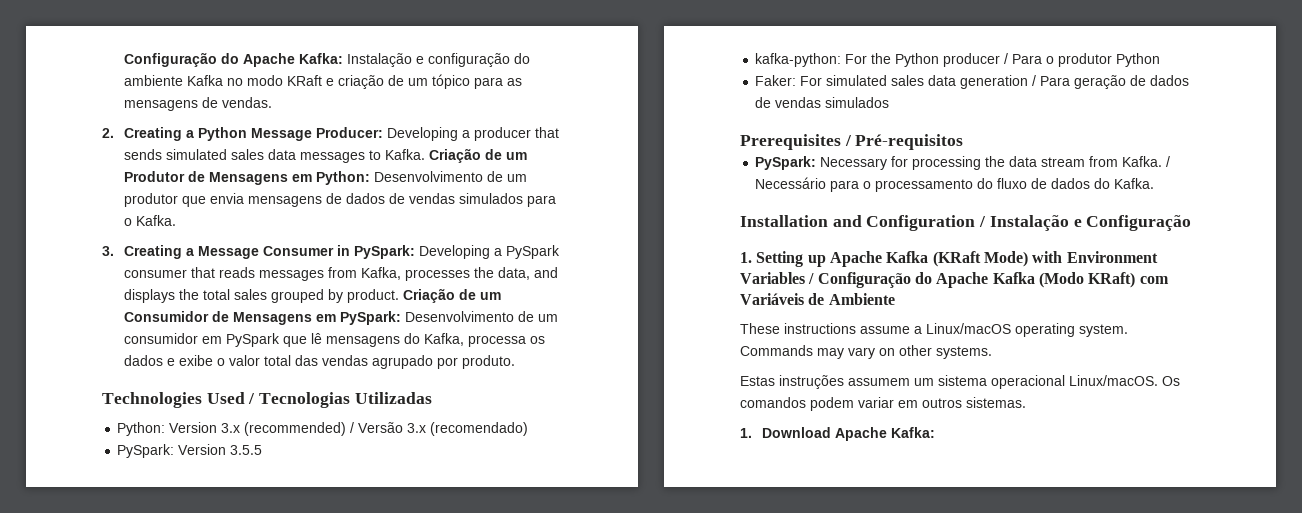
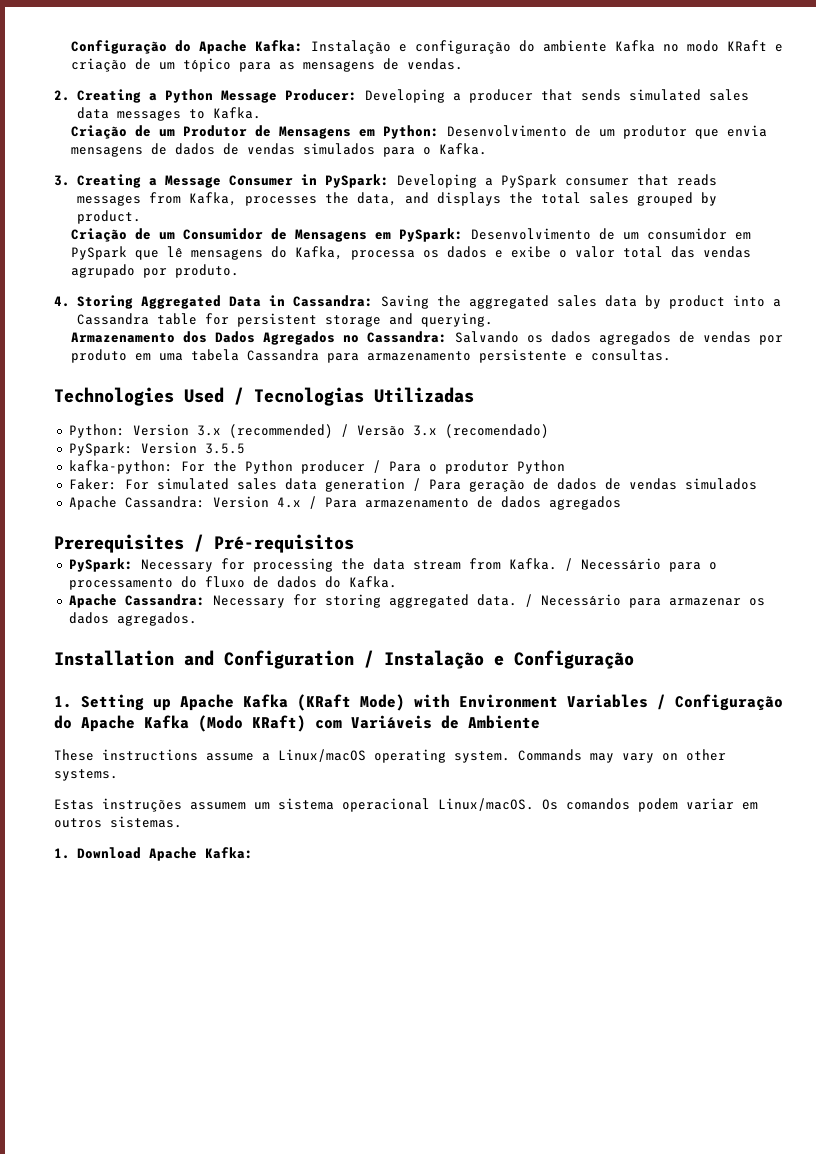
- 2. Creating a Python Message Producer: Developing a producer that sends simulated sales data messages to Kafka. Criação de um Produtor de Mensagens em Python: Desenvolvimento de um produtor que envia mensagens de dados de vendas simulados para o Kafka.
+ 2. Creating a Python Message Producer: Developing a producer that sends simulated sales data messages to Kafka.
+ Criação de um Produtor de Mensagens em Python: Desenvolvimento de um produtor que envia mensagens de dados de vendas simulados para o Kafka.
- 3. Creating a Message Consumer in PySpark: Developing a PySpark consumer that reads messages from Kafka, processes the data, and displays the total sales grouped by product. Criação de um Consumidor de Mensagens em PySpark: Desenvolvimento de um consumidor em PySpark que lê mensagens do Kafka, processa os dados e exibe o valor total das vendas agrupado por produto.
+ 3. Creating a Message Consumer in PySpark: Developing a PySpark consumer that reads messages from Kafka, processes the data, and displays the total sales grouped by product.
+ Criação de um Consumidor de Mensagens em PySpark: Desenvolvimento de um consumidor em PySpark que lê mensagens do Kafka, processa os dados e exibe o valor total das vendas agrupado por produto.
+ 4. Storing Aggregated Data in Cassandra: Saving the aggregated sales data by product into a Cassandra table for persistent storage and querying.
+ Armazenamento dos Dados Agregados no Cassandra: Salvando os dados agregados de vendas por produto em uma tabela Cassandra para armazenamento persistente e consultas.
+ Apache Cassandra: Version 4.x / Para armazenamento de dados agregados
+ Apache Cassandra: Necessary for storing aggregated data. / Necessário para armazenar os dados agregados.

